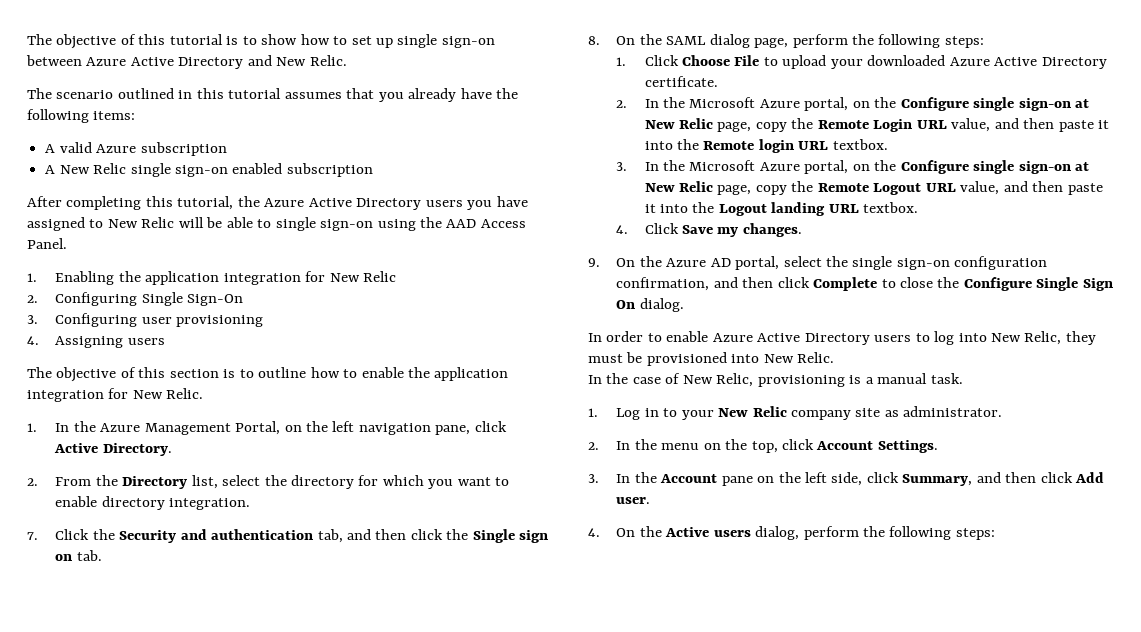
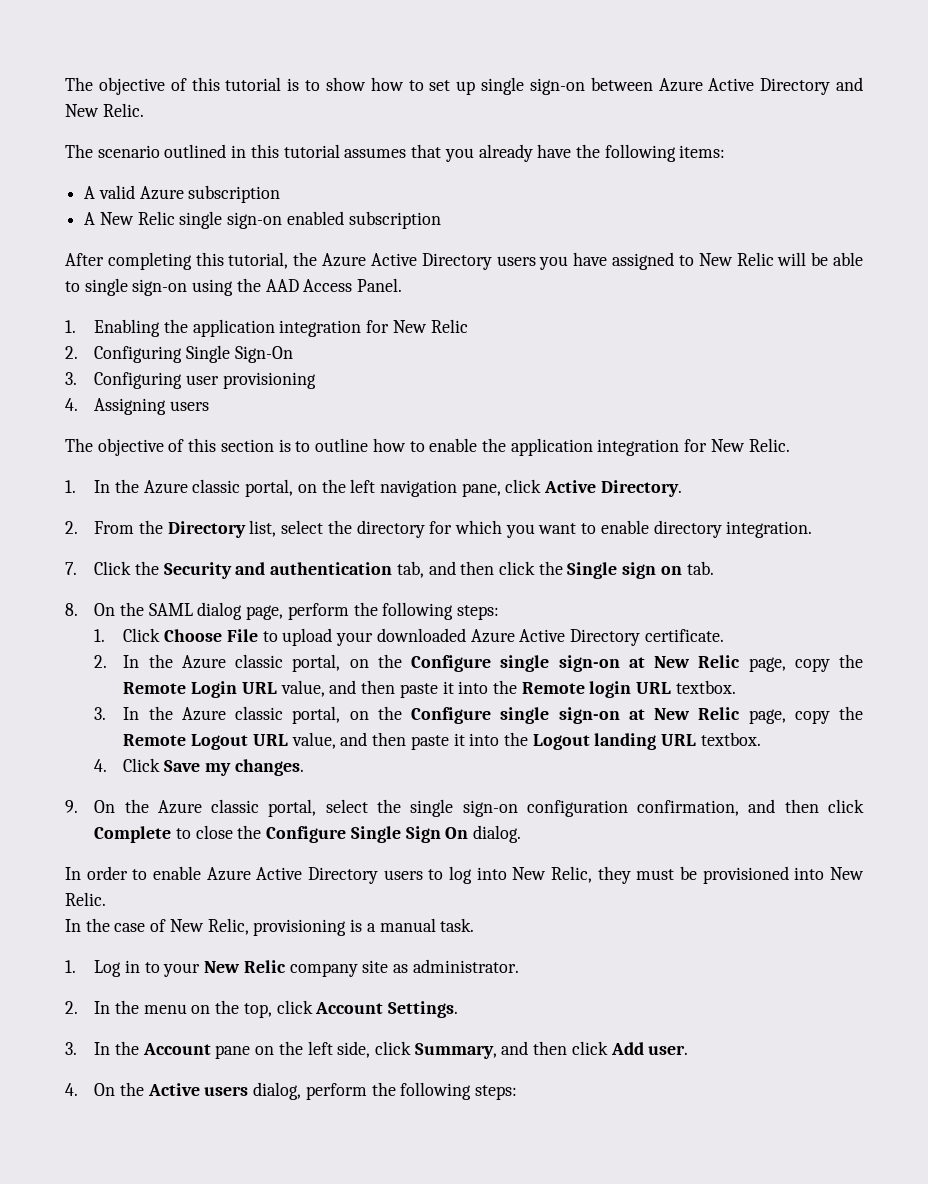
- 1. In the Azure Management Portal, on the left navigation pane, click Active Directory.
+ 1. In the Azure classic portal, on the left navigation pane, click Active Directory.
- 2. In the Microsoft Azure portal, on the Configure single sign-on at New Relic page, copy the Remote Login URL value, and then paste it into the Remote login URL textbox.
+ 2. In the Azure classic portal, on the Configure single sign-on at New Relic page, copy the Remote Login URL value, and then paste it into the Remote login URL textbox.
- 3. In the Microsoft Azure portal, on the Configure single sign-on at New Relic page, copy the Remote Logout URL value, and then paste it into the Logout landing URL textbox.
+ 3. In the Azure classic portal, on the Configure single sign-on at New Relic page, copy the Remote Logout URL value, and then paste it into the Logout landing URL textbox.
- 9. On the Azure AD portal, select the single sign-on configuration confirmation, and then click Complete to close the Configure Single Sign On dialog.
+ 9. On the Azure classic portal, select the single sign-on configuration confirmation, and then click Complete to close the Configure Single Sign On dialog.

